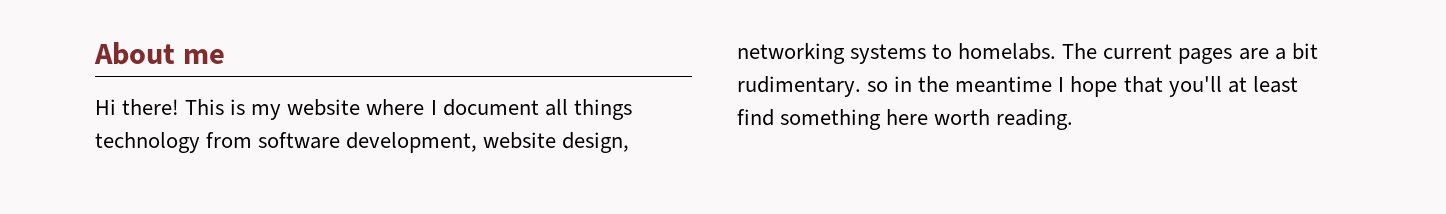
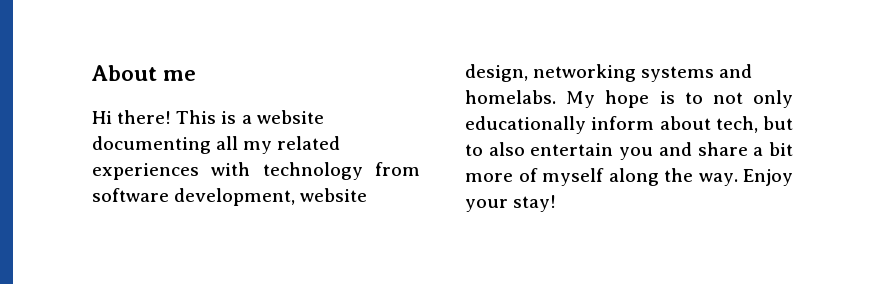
- This is my website where I document all things technology from software development, website design, networking systems to homelabs. The current pages are a bit rudimentary. so in the meantime I hope that you'll at least find something here worth reading.
+ This is a website documenting all my related experiences with technology from software development, website design, networking systems and homelabs. My hope is to not only educationally inform about tech, but to also entertain you and share a bit more of myself along the way. Enjoy your stay!

